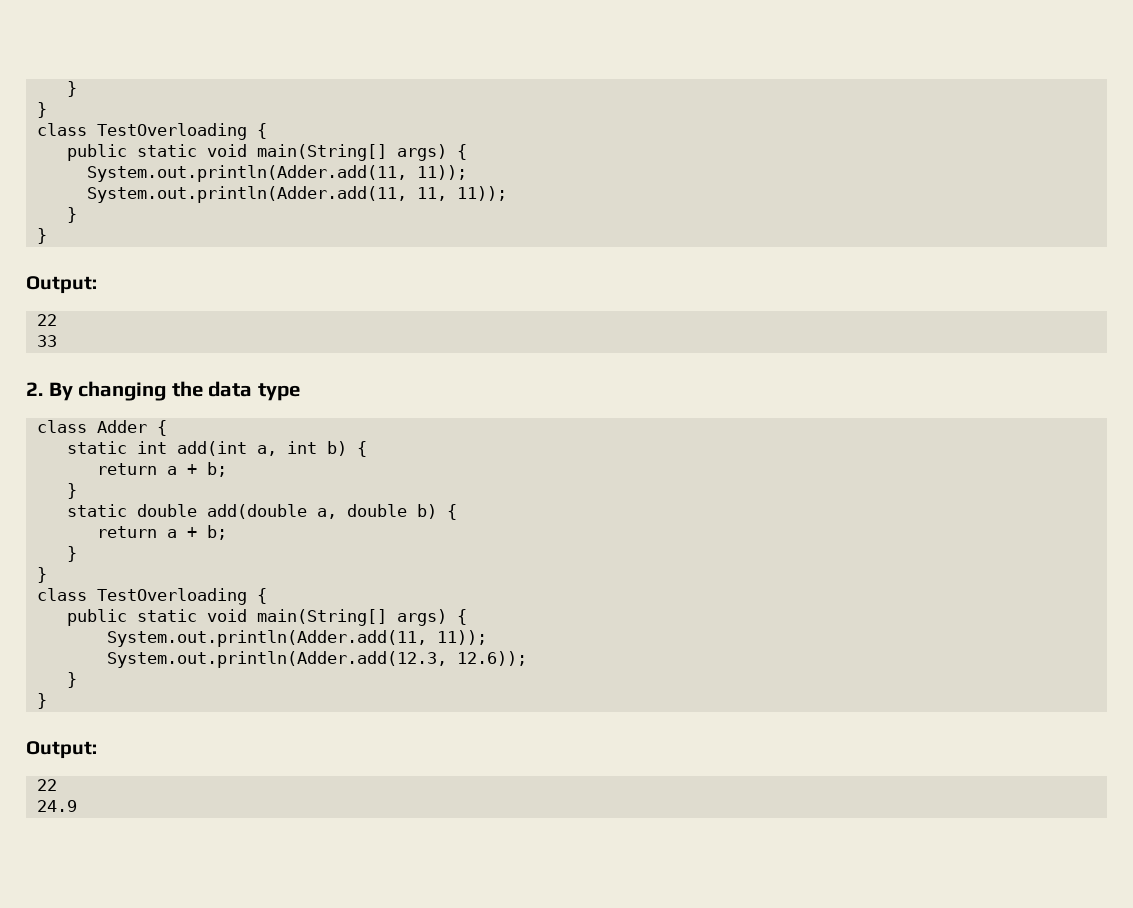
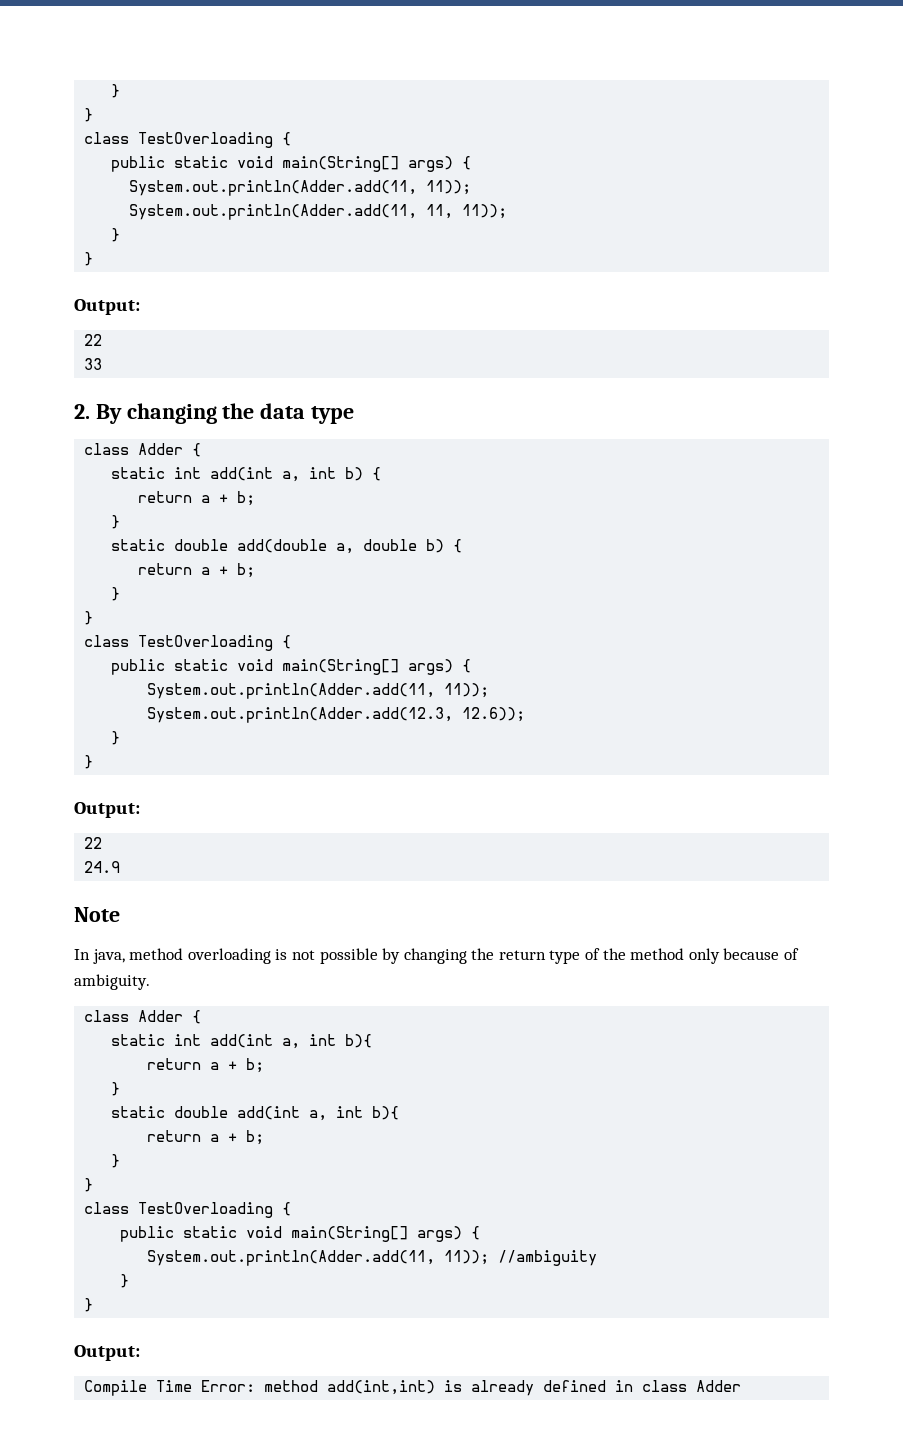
+ Note
+ In java, method overloading is not possible by changing the return type of the method only because of ambiguity.
+ class Adder {
+ static int add(int a, int b){
+ return a + b;
+ }
+ static double add(int a, int b){
+ return a + b;
+ }
+ }
+ class TestOverloading {
+ public static void main(String[] args) {
+ System.out.println(Adder.add(11, 11)); //ambiguity
+ }
+ }
+ Output:
+ Compile Time Error: method add(int,int) is already defined in class Adder

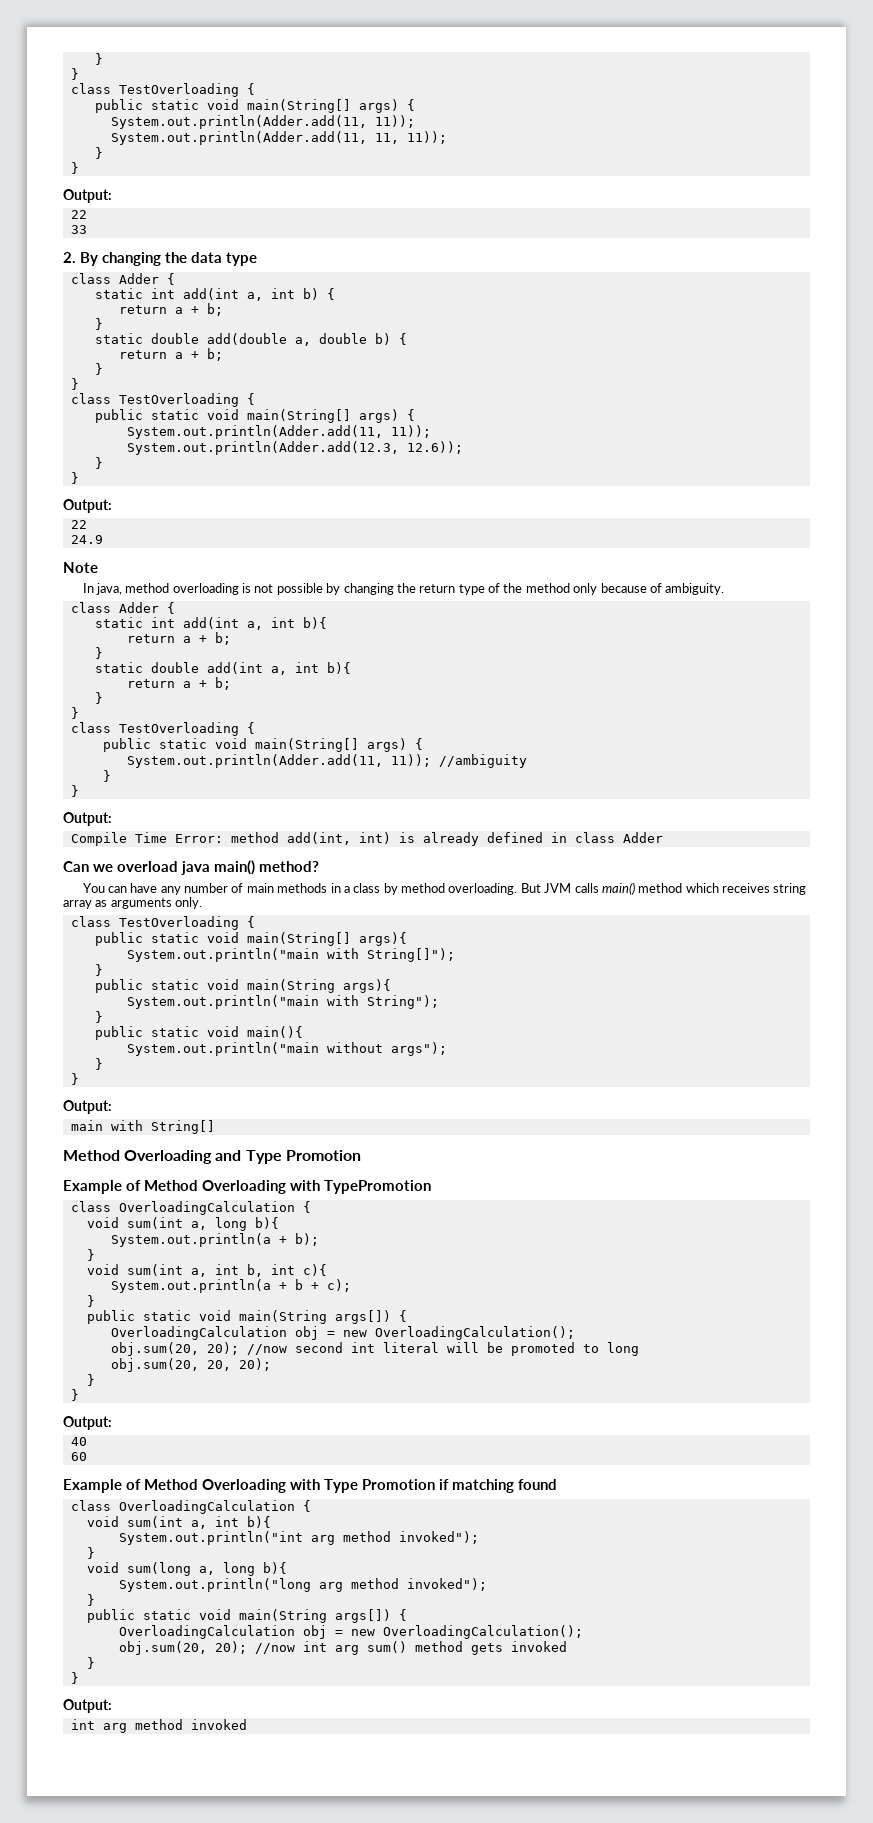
- Compile Time Error: method add(int,int) is already defined in class Adder
+ Compile Time Error: method add(int, int) is already defined in class Adder
+ Can we overload java main() method?
+ You can have any number of main methods in a class by method overloading. But JVM calls main() method which receives string array as arguments only.
+ class TestOverloading {
+ public static void main(String[] args){
+ System.out.println("main with String[]");
+ }
+ public static void main(String args){
+ System.out.println("main with String");
+ }
+ public static void main(){
+ System.out.println("main without args");
+ }
+ }
+ Output:
+ main with String[]
+ Method Overloading and Type Promotion
+ Example of Method Overloading with TypePromotion
+ class OverloadingCalculation {
+ void sum(int a, long b){
+ System.out.println(a + b);
+ }
+ void sum(int a, int b, int c){
+ System.out.println(a + b + c);
+ }
+ public static void main(String args[]) {
+ OverloadingCalculation obj = new OverloadingCalculation();
+ obj.sum(20, 20); //now second int literal will be promoted to long
+ obj.sum(20, 20, 20);
+ }
+ }
+ Output:
+ 40
+ 60
+ Example of Method Overloading with Type Promotion if matching found
+ class OverloadingCalculation {
+ void sum(int a, int b){
+ System.out.println("int arg method invoked");
+ }
+ void sum(long a, long b){
+ System.out.println("long arg method invoked");
+ }
+ public static void main(String args[]) {
+ OverloadingCalculation obj = new OverloadingCalculation();
+ obj.sum(20, 20); //now int arg sum() method gets invoked
+ }
+ }
+ Output:
+ int arg method invoked

